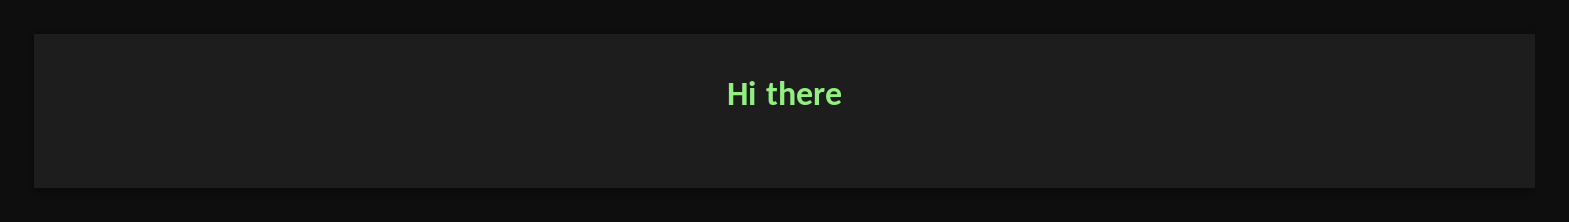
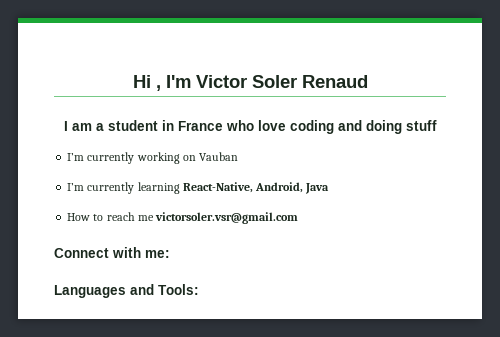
- Hi there
+ Hi , I'm Victor Soler Renaud
+ I am a student in France who love coding and doing stuff
+ I’m currently working on Vauban
+ I’m currently learning React-Native, Android, Java
+ How to reach me victorsoler.vsr@gmail.com
+ Connect with me:
+ Languages and Tools:

